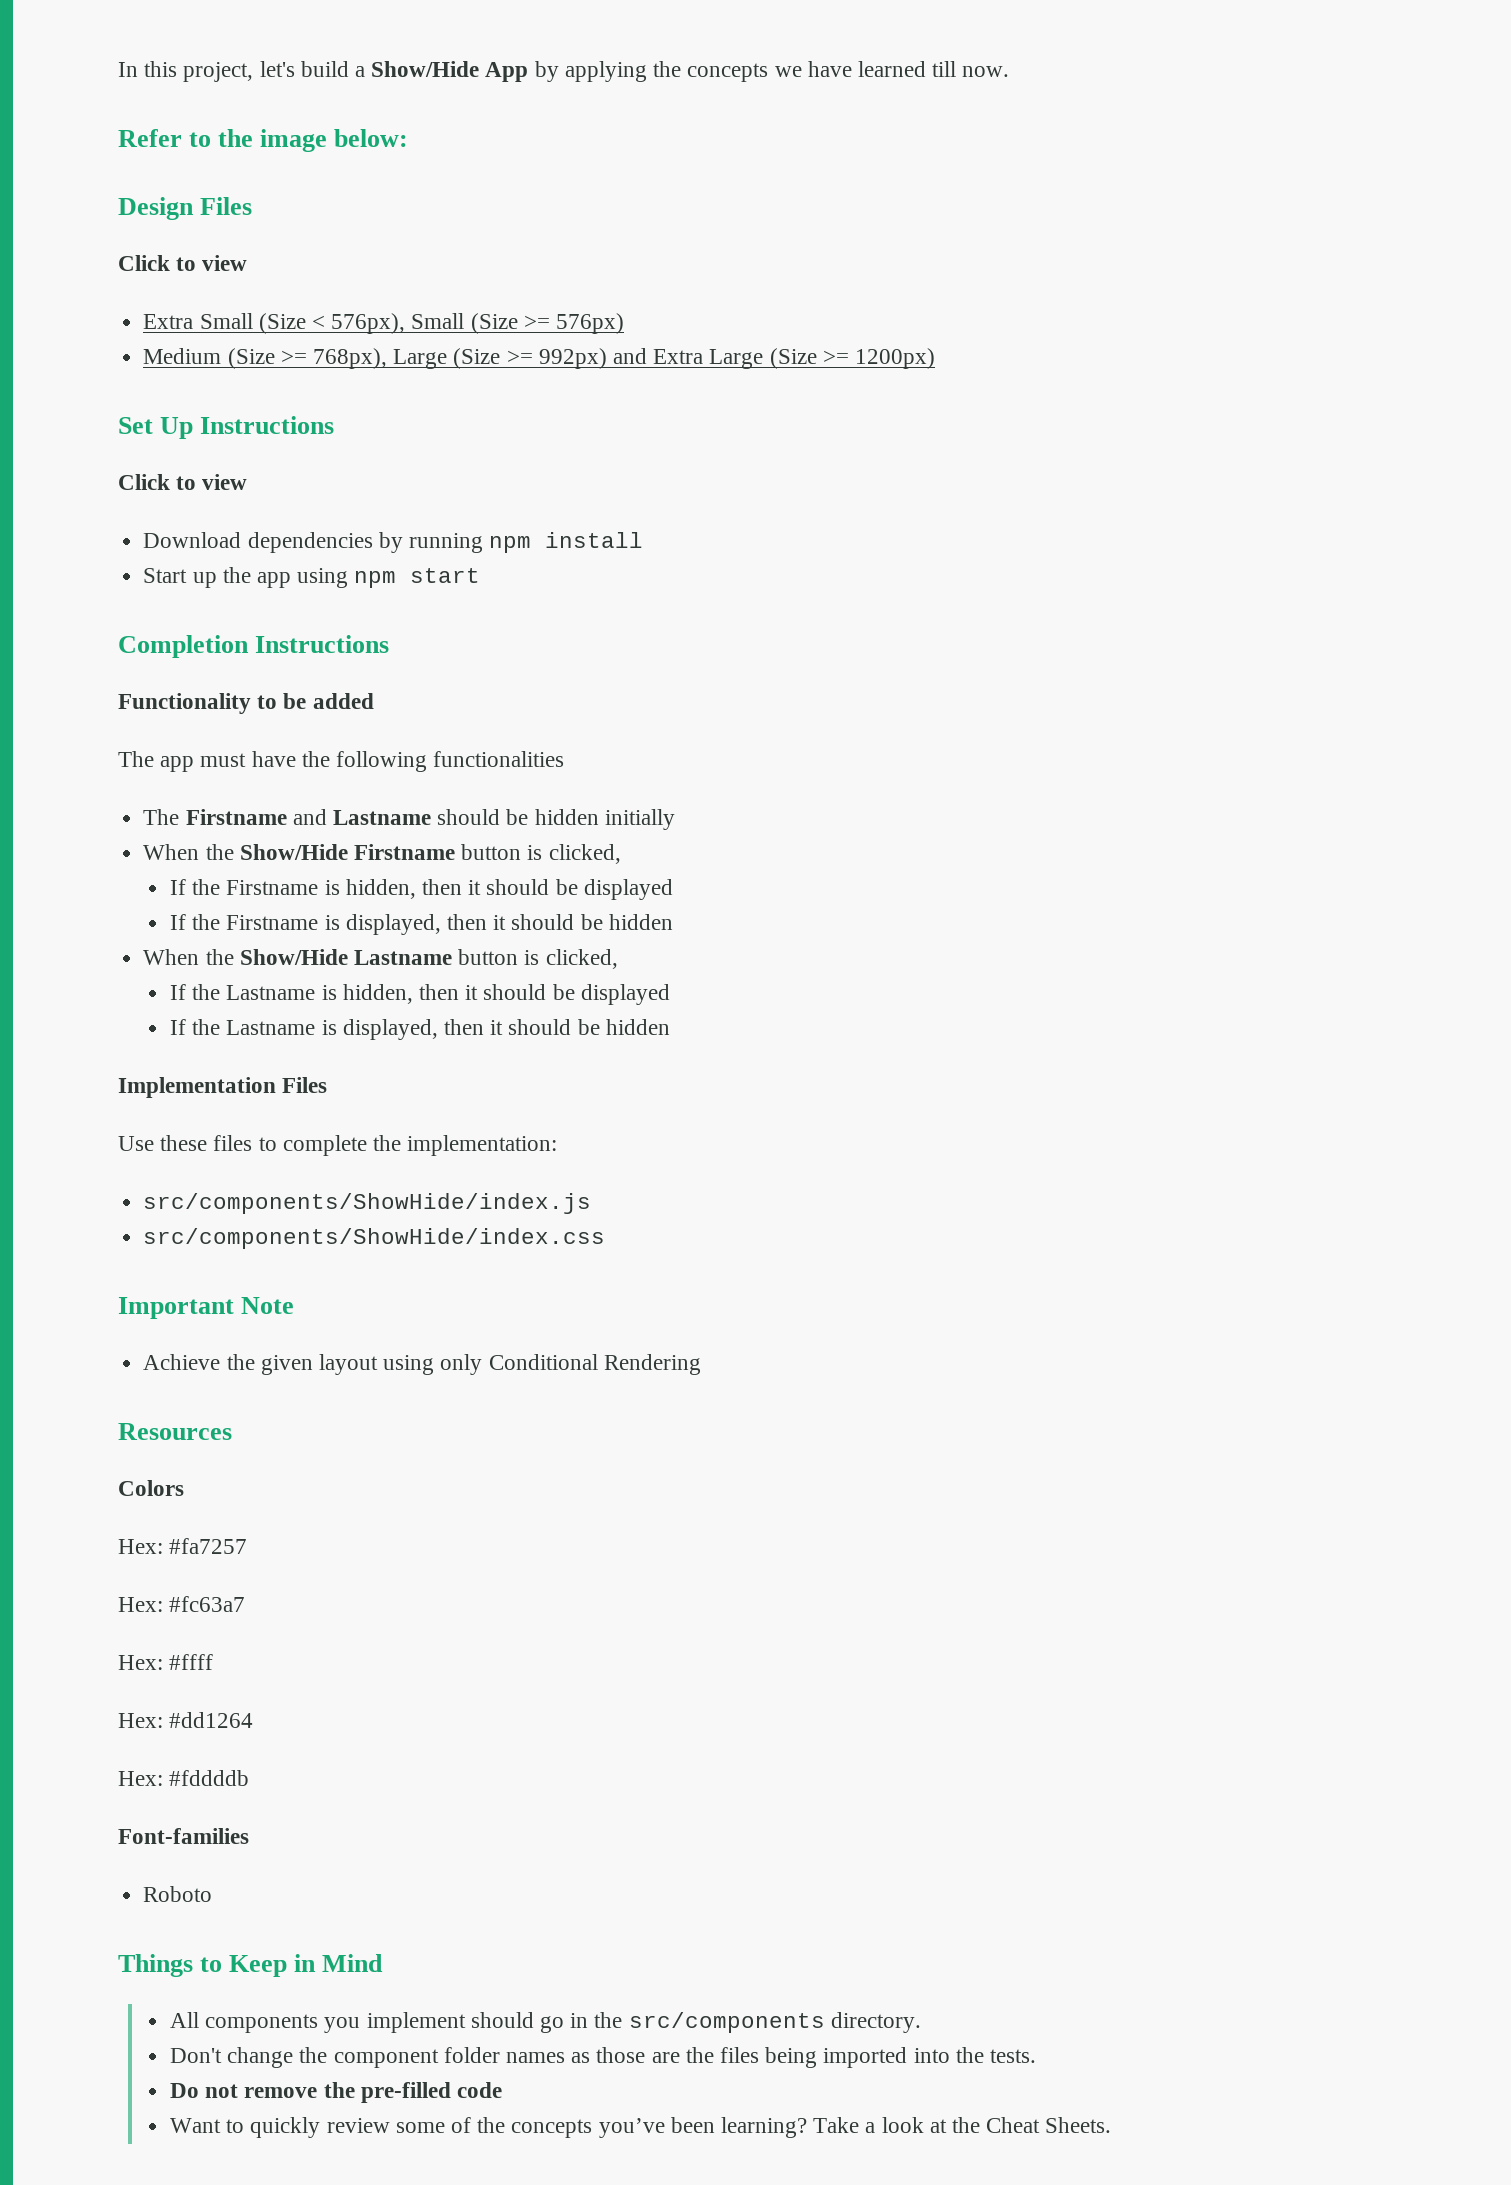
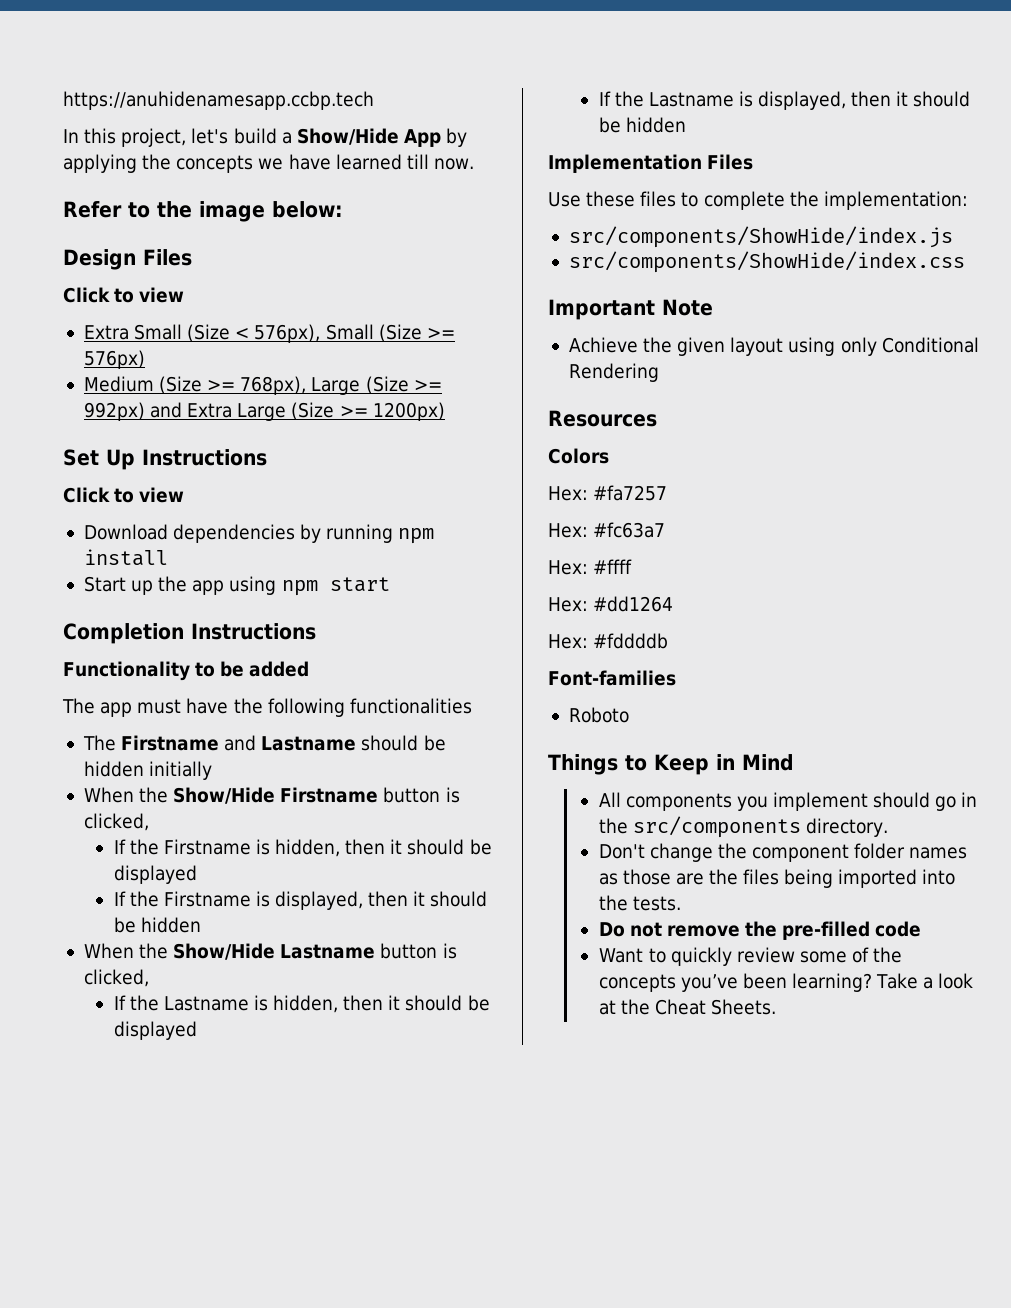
+ https://anuhidenamesapp.ccbp.tech

